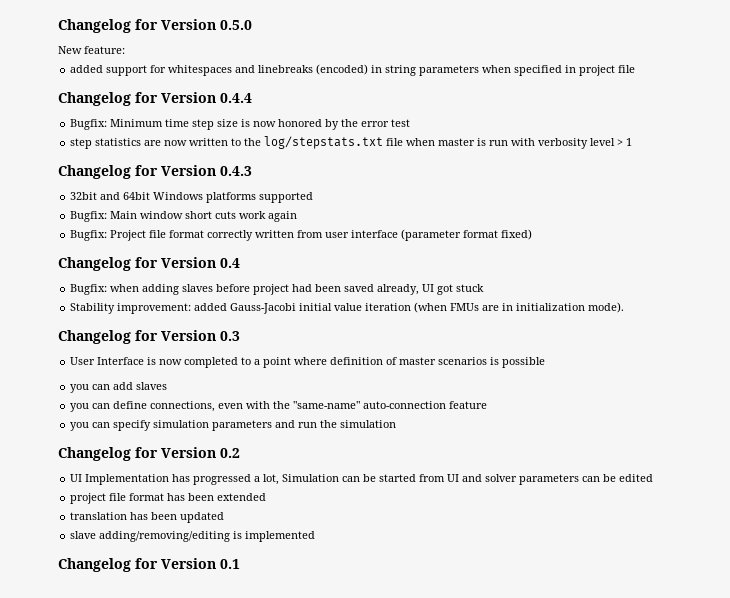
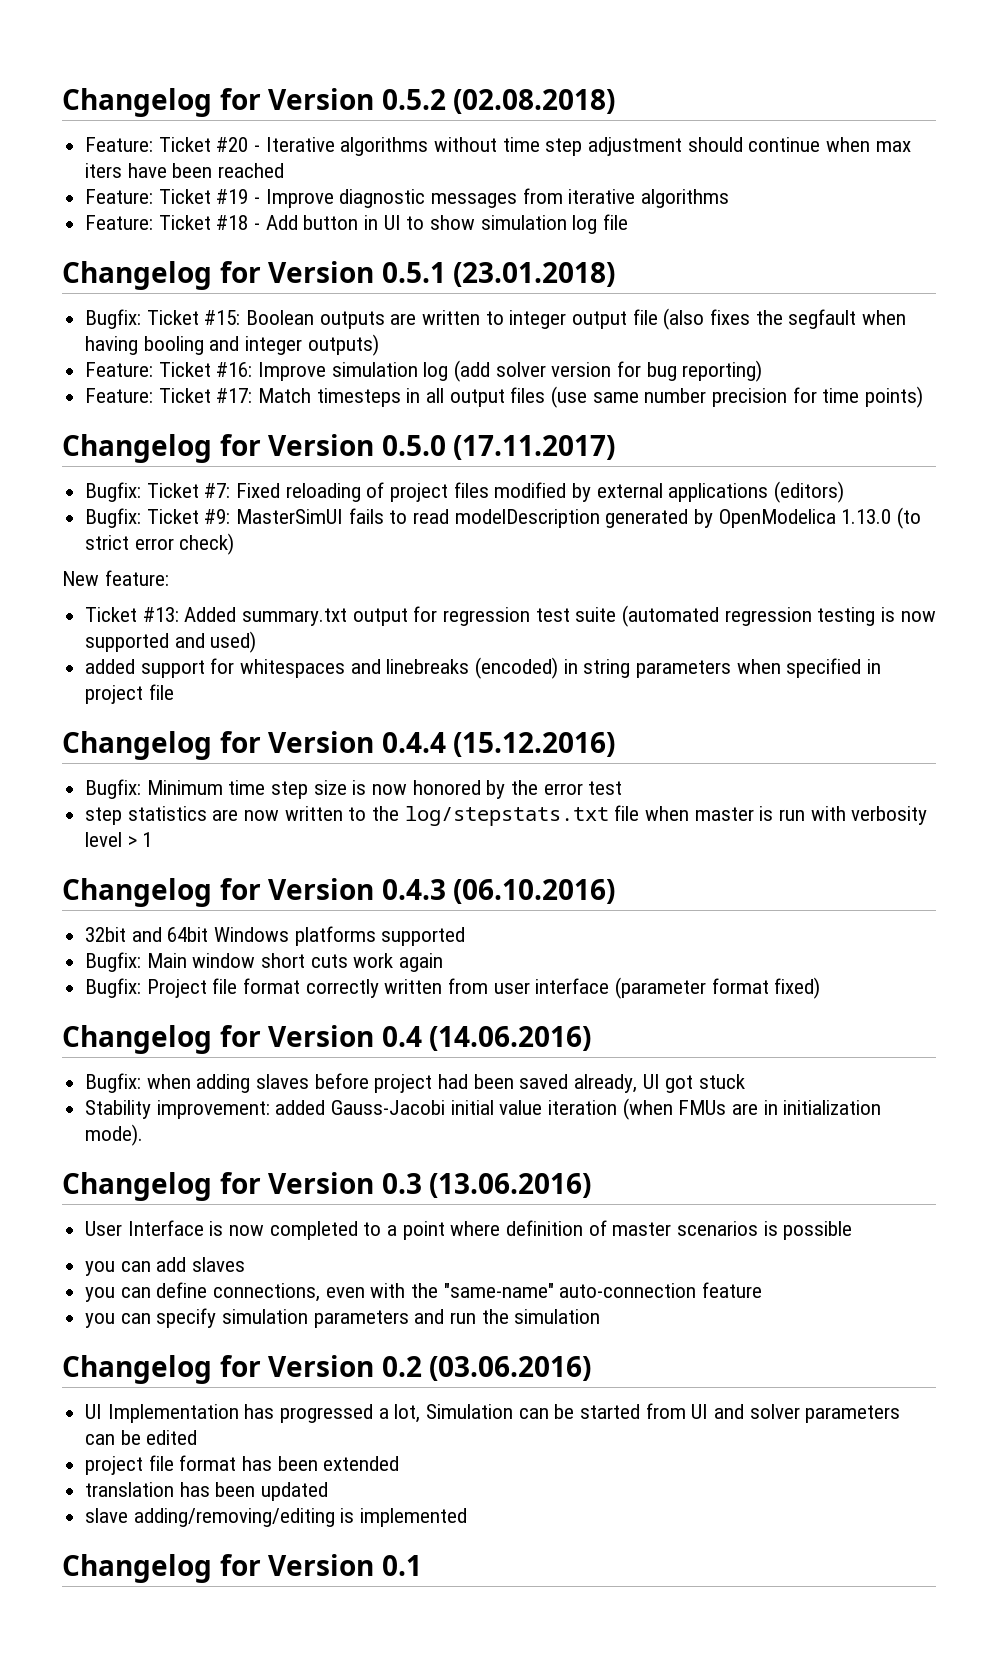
- Changelog for Version 0.5.0
+ Changelog for Version 0.5.2 (02.08.2018)
+ Feature: Ticket #20 - Iterative algorithms without time step adjustment should continue when max iters have been reached
+ Feature: Ticket #19 - Improve diagnostic messages from iterative algorithms
+ Feature: Ticket #18 - Add button in UI to show simulation log file
+ Changelog for Version 0.5.1 (23.01.2018)
+ Bugfix: Ticket #15: Boolean outputs are written to integer output file (also fixes the segfault when having booling and integer outputs)
+ Feature: Ticket #16: Improve simulation log (add solver version for bug reporting)
+ Feature: Ticket #17: Match timesteps in all output files (use same number precision for time points)
+ Changelog for Version 0.5.0 (17.11.2017)
+ Bugfix: Ticket #7: Fixed reloading of project files modified by external applications (editors)
+ Bugfix: Ticket #9: MasterSimUI fails to read modelDescription generated by OpenModelica 1.13.0 (to strict error check)
  New feature:
+ Ticket #13: Added summary.txt output for regression test suite (automated regression testing is now supported and used)
- Changelog for Version 0.4.4
+ Changelog for Version 0.4.4 (15.12.2016)
- Changelog for Version 0.4.3
+ Changelog for Version 0.4.3 (06.10.2016)
- Changelog for Version 0.4
+ Changelog for Version 0.4 (14.06.2016)
- Changelog for Version 0.3
+ Changelog for Version 0.3 (13.06.2016)
- Changelog for Version 0.2
+ Changelog for Version 0.2 (03.06.2016)

